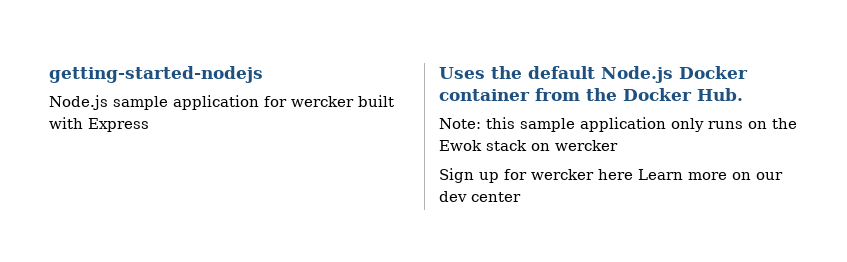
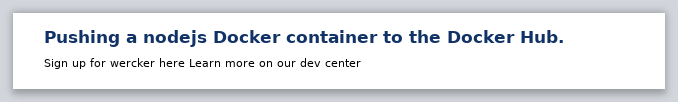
- getting-started-nodejs
- Node.js sample application for wercker built with Express
- Uses the default Node.js Docker container from the Docker Hub.
+ Pushing a nodejs Docker container to the Docker Hub.
- Note: this sample application only runs on the Ewok stack on wercker

